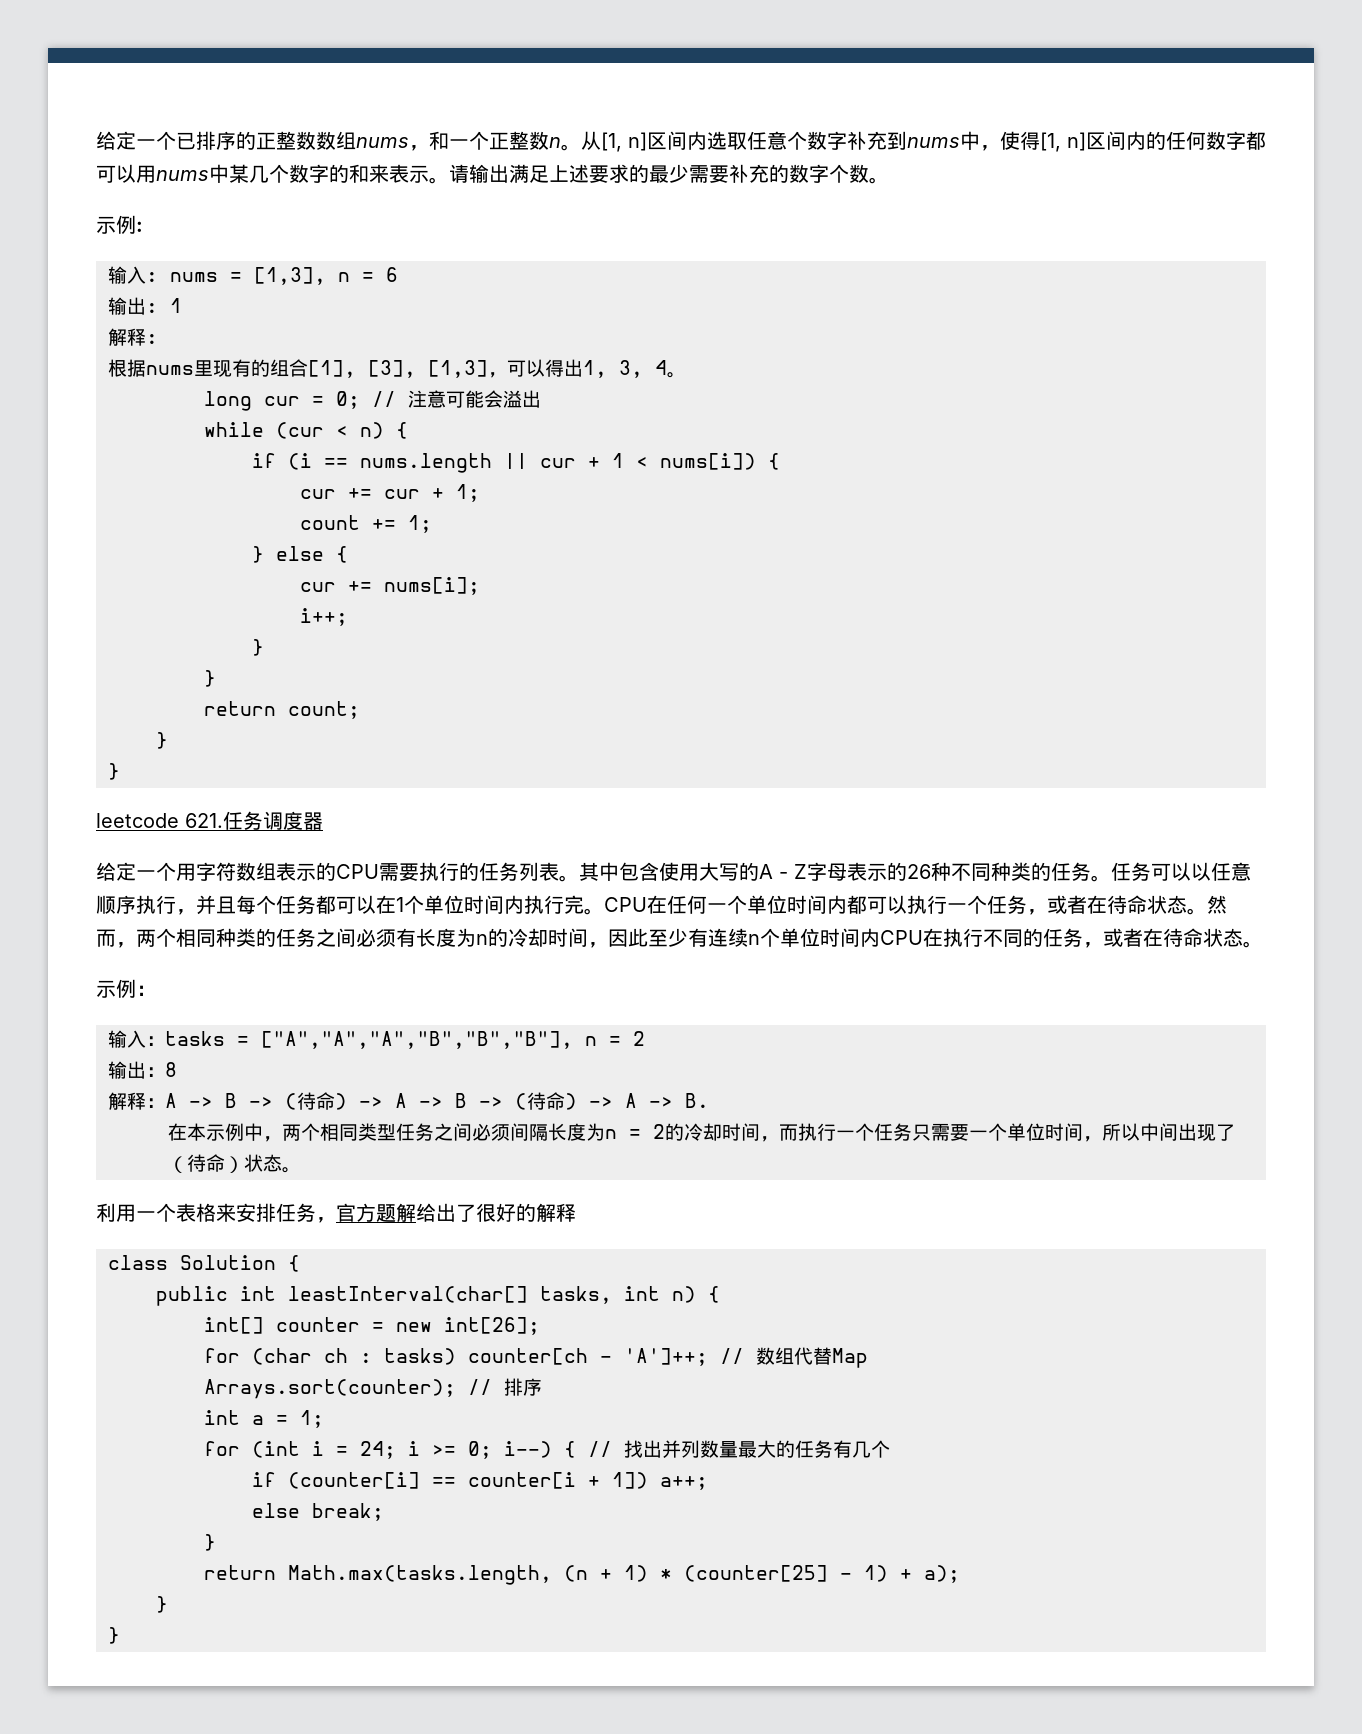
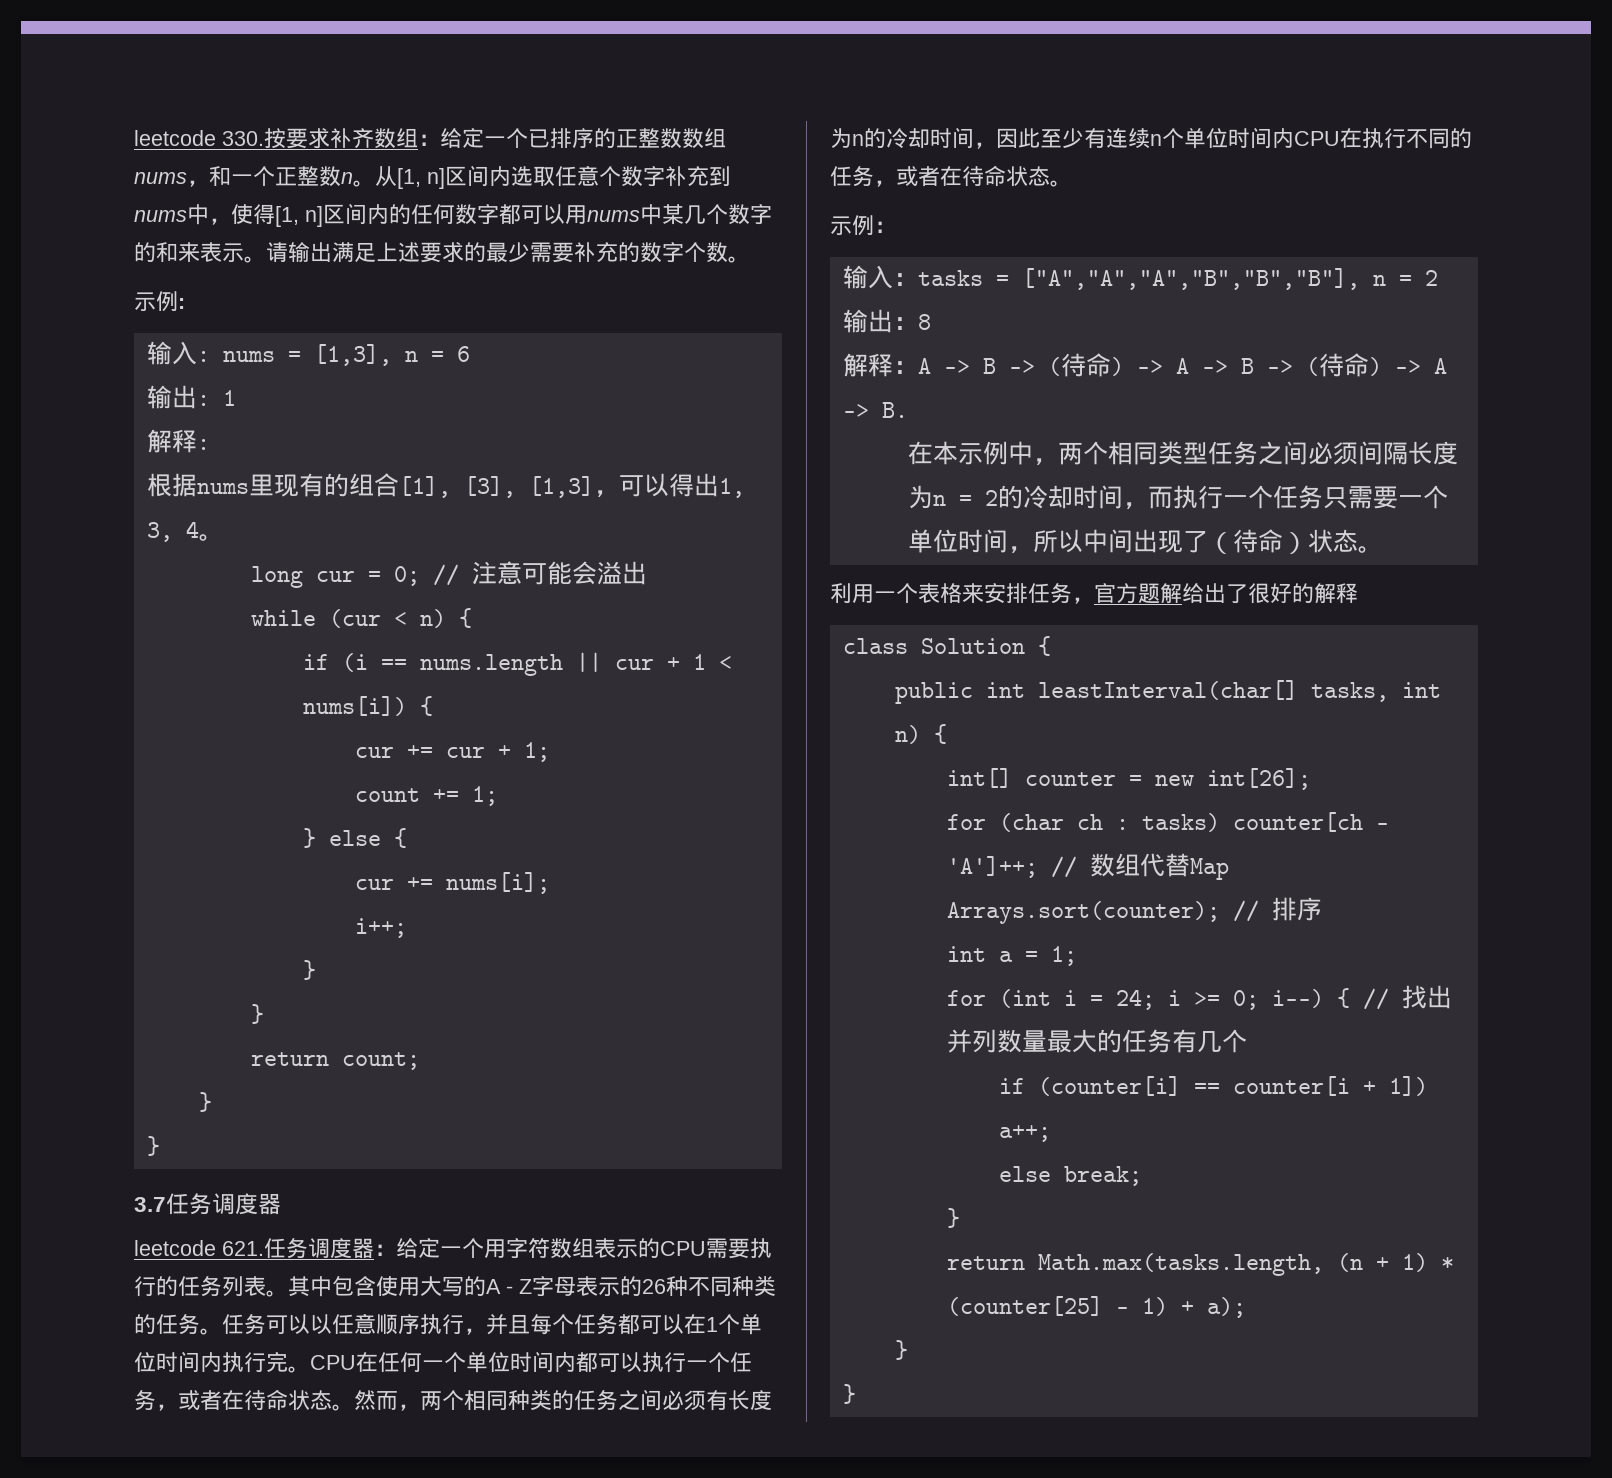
- 给定一个已排序的正整数数组nums，和一个正整数n。
+ leetcode 330.按要求补齐数组：给定一个已排序的正整数数组nums，和一个正整数n。
+ 3.7任务调度器
- leetcode 621.任务调度器
- 给定一个用字符数组表示的CPU需要执行的任务列表。
+ leetcode 621.任务调度器：给定一个用字符数组表示的CPU需要执行的任务列表。

